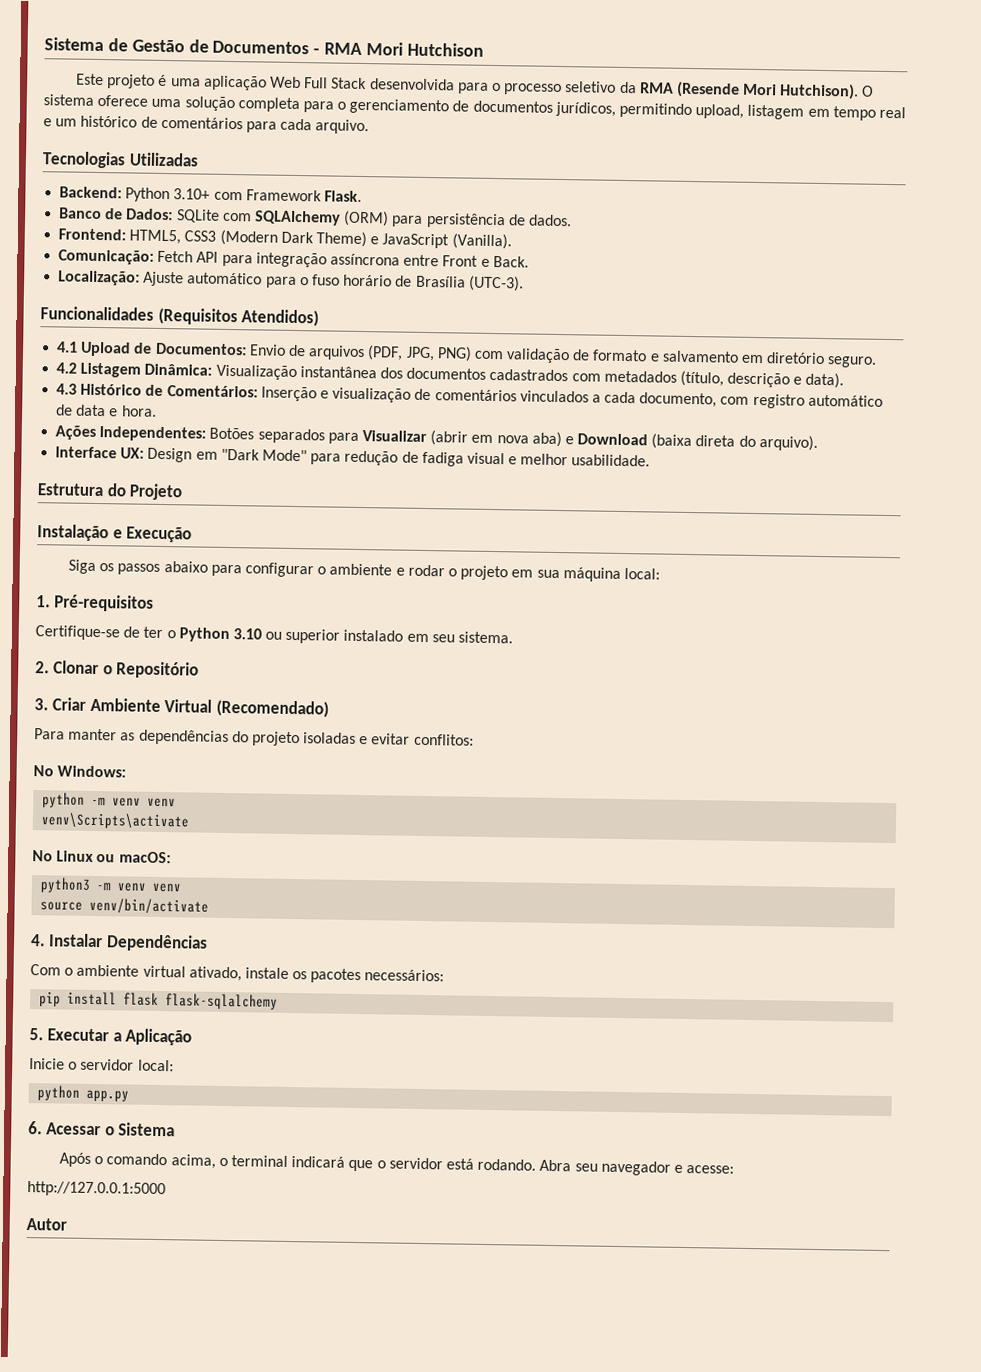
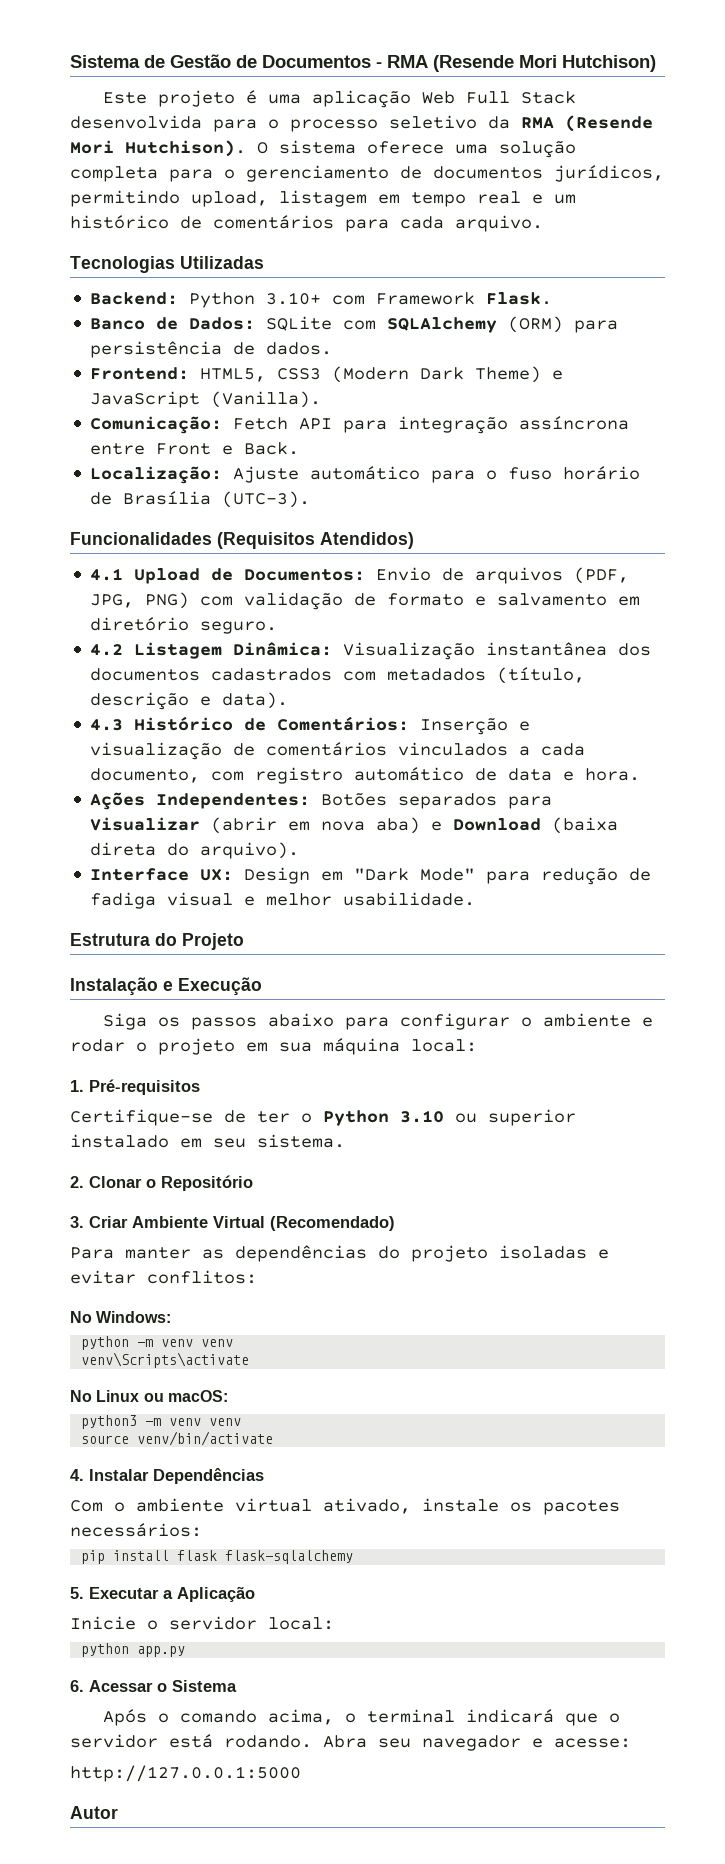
- Sistema de Gestão de Documentos - RMA Mori Hutchison
+ Sistema de Gestão de Documentos - RMA (Resende Mori Hutchison)

